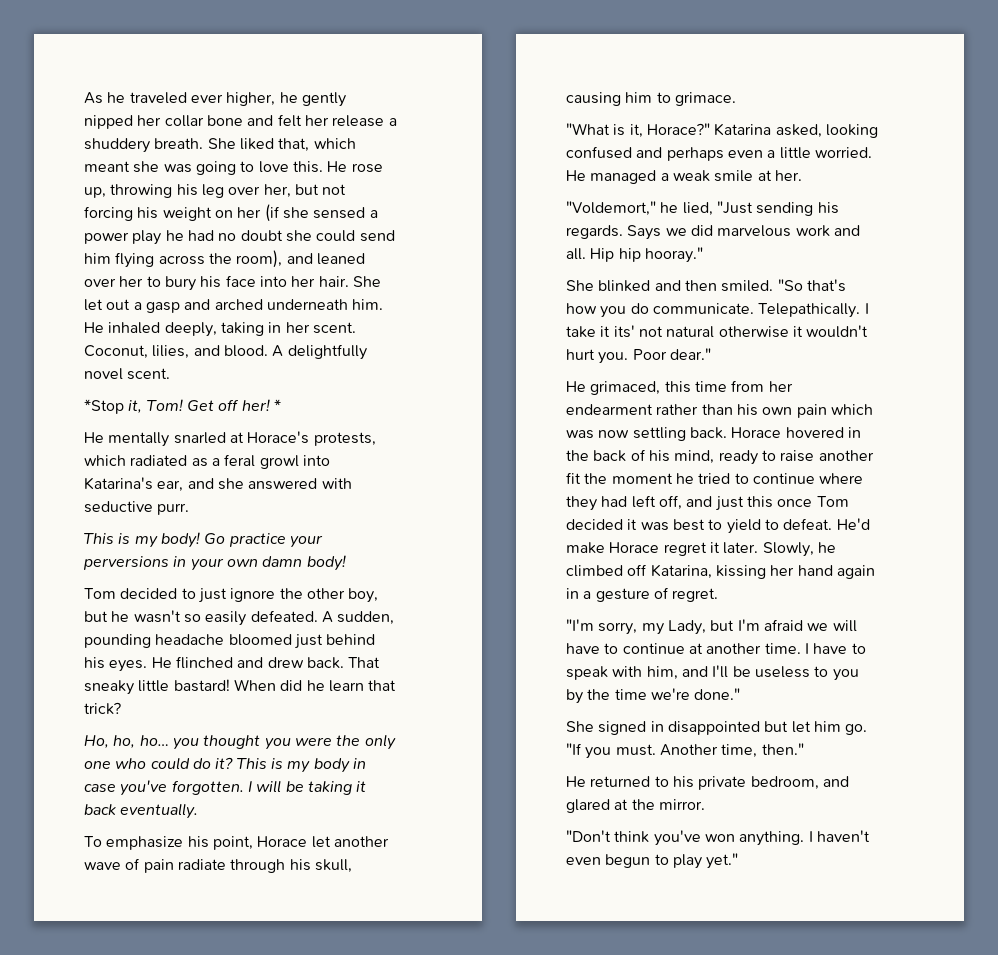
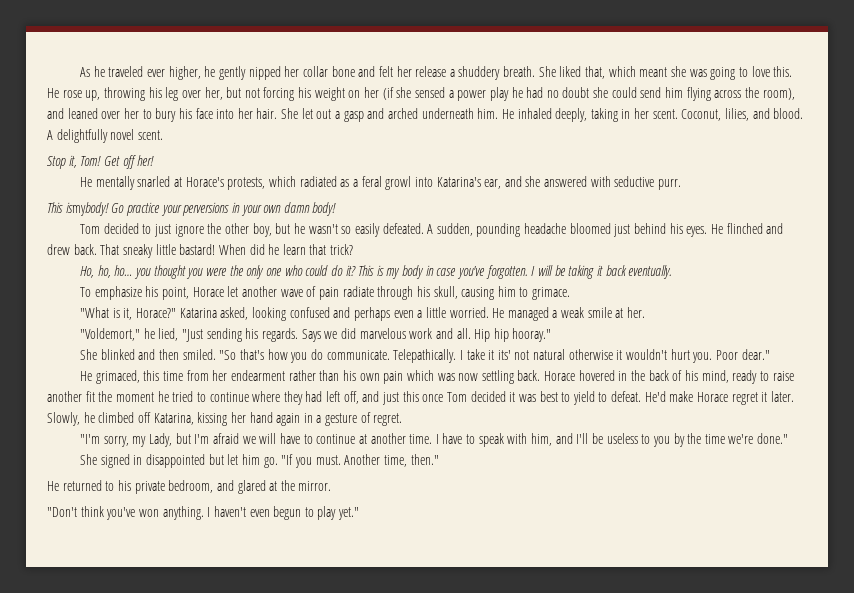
- *Stop it, Tom!
+ Stop it, Tom!
- *
- This is my body!
+ This ismybody!

